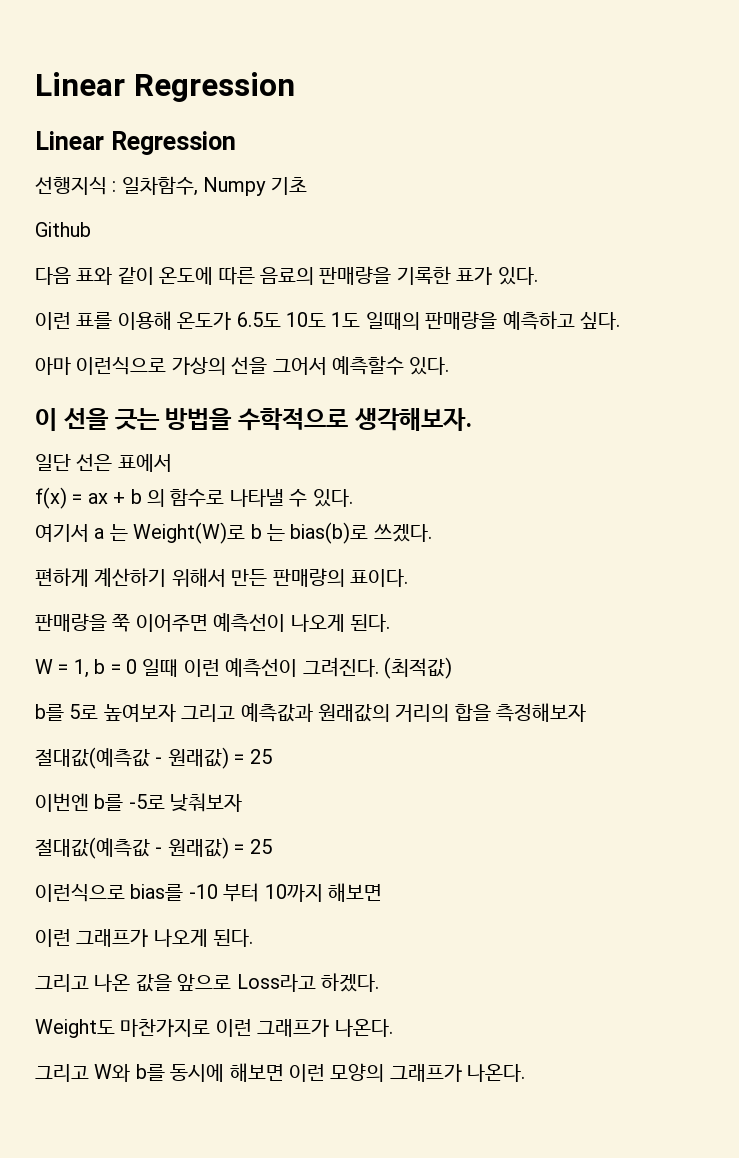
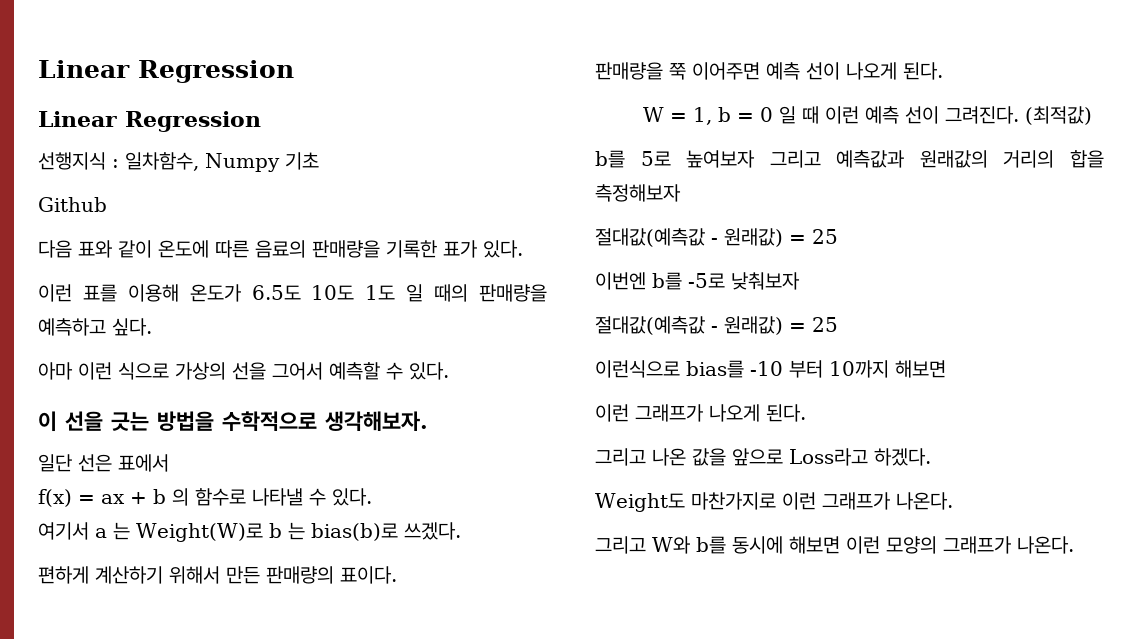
- 이런 표를 이용해 온도가 6.5도 10도 1도 일때의 판매량을 예측하고 싶다.
+ 이런 표를 이용해 온도가 6.5도 10도 1도 일 때의 판매량을 예측하고 싶다.
- 아마 이런식으로 가상의 선을 그어서 예측할수 있다.
+ 아마 이런 식으로 가상의 선을 그어서 예측할 수 있다.
- 판매량을 쭉 이어주면 예측선이 나오게 된다.
+ 판매량을 쭉 이어주면 예측 선이 나오게 된다.
- W = 1, b = 0 일때 이런 예측선이 그려진다.
+ W = 1, b = 0 일 때 이런 예측 선이 그려진다.

